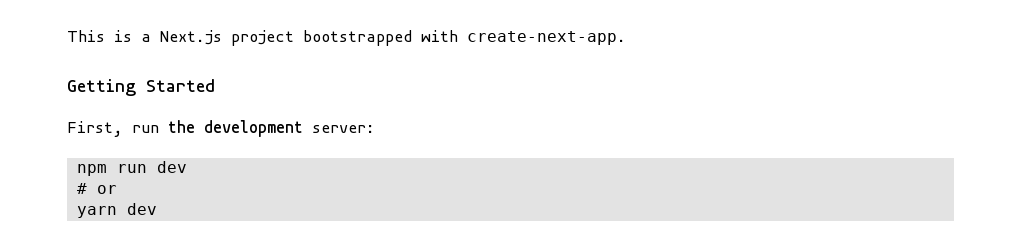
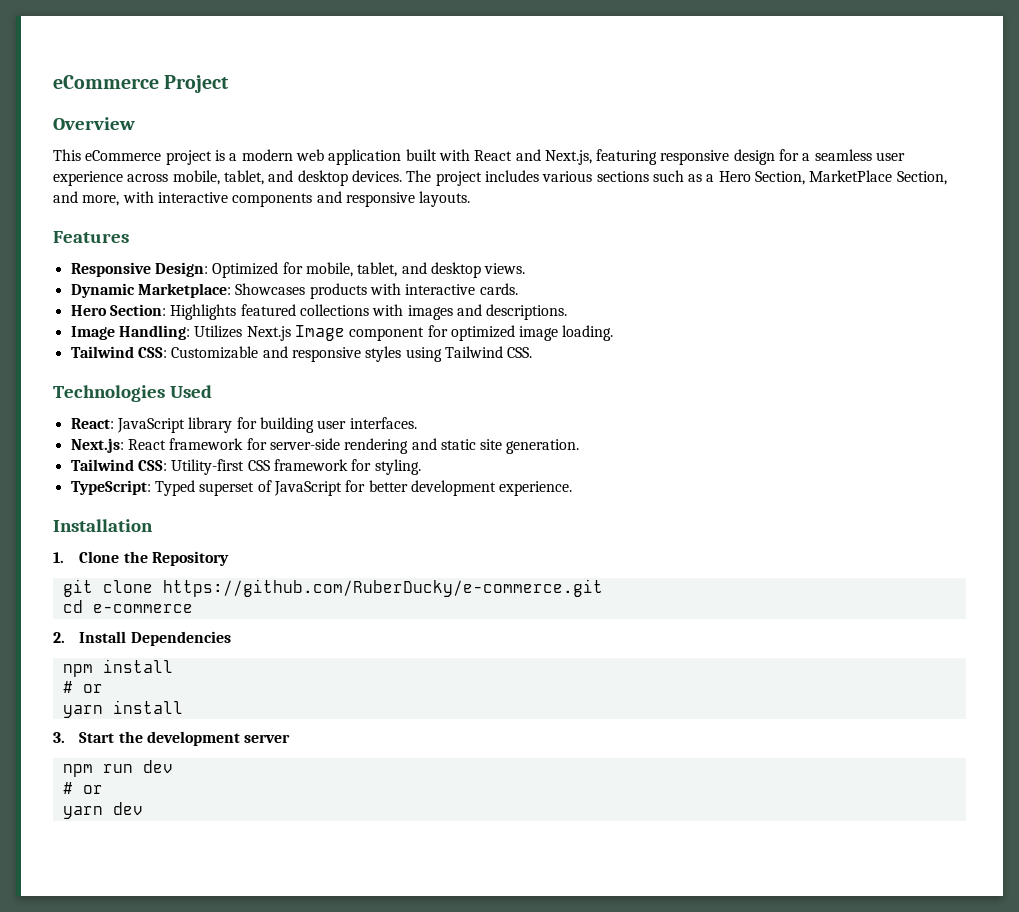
- This is a Next.js project bootstrapped with create-next-app.
- Getting Started
- First, run the development server:
+ eCommerce Project
+ Overview
+ This eCommerce project is a modern web application built with React and Next.js, featuring responsive design for a seamless user experience across mobile, tablet, and desktop devices. The project includes various sections such as a Hero Section, MarketPlace Section, and more, with interactive components and responsive layouts.
+ Features
+ Responsive Design: Optimized for mobile, tablet, and desktop views.
+ Dynamic Marketplace: Showcases products with interactive cards.
+ Hero Section: Highlights featured collections with images and descriptions.
+ Image Handling: Utilizes Next.js Image component for optimized image loading.
+ Tailwind CSS: Customizable and responsive styles using Tailwind CSS.
+ Technologies Used
+ React: JavaScript library for building user interfaces.
+ Next.js: React framework for server-side rendering and static site generation.
+ Tailwind CSS: Utility-first CSS framework for styling.
+ TypeScript: Typed superset of JavaScript for better development experience.
+ Installation
+ 1. Clone the Repository
+ git clone https://github.com/RuberDucky/e-commerce.git
+ cd e-commerce
+ 2. Install Dependencies
+ npm install
+ # or
+ yarn install
+ 3. Start the development server

